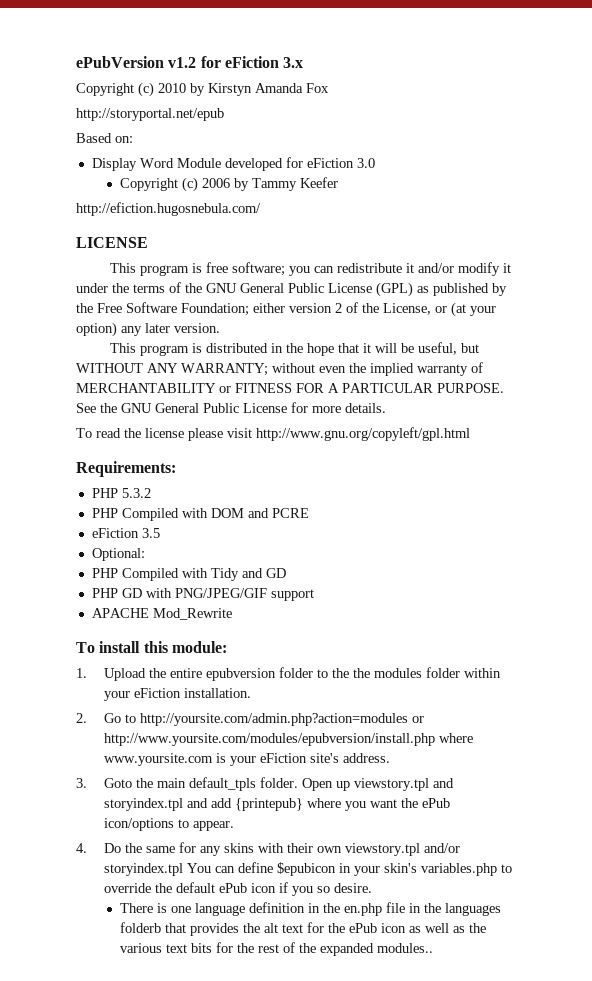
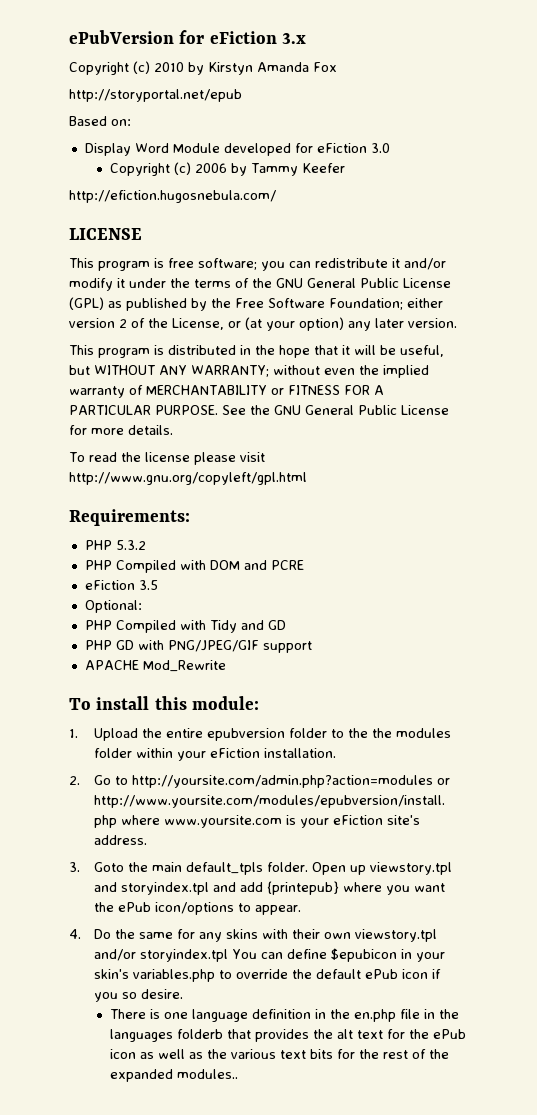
- ePubVersion v1.2 for eFiction 3.x
+ ePubVersion for eFiction 3.x

